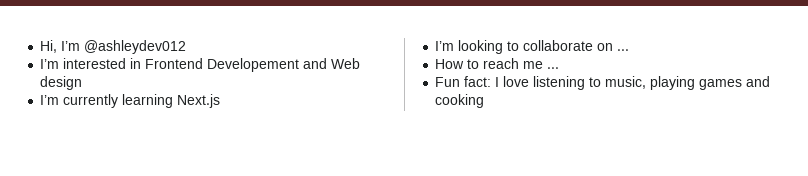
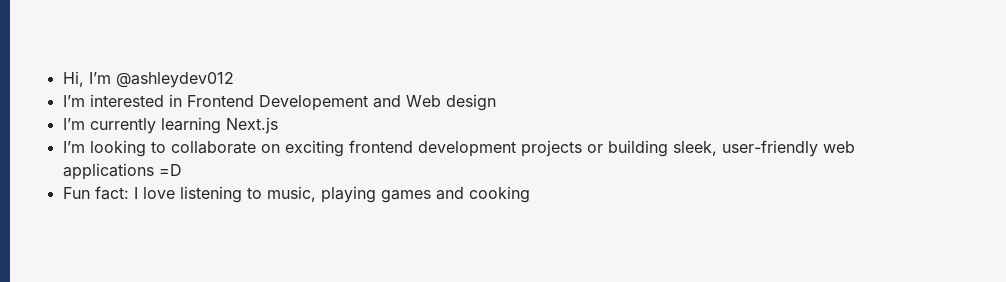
- I’m looking to collaborate on ...
- How to reach me ...
+ I’m looking to collaborate on exciting frontend development projects or building sleek, user-friendly web applications =D

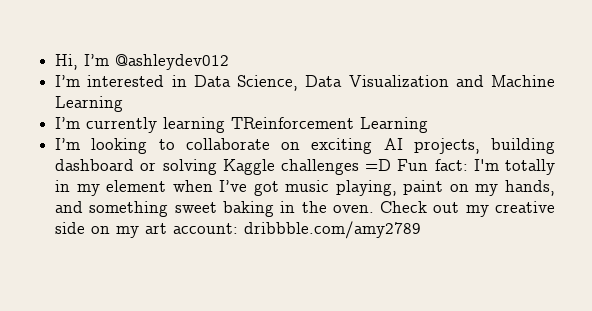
- I’m interested in Frontend Developement and Web design
+ I’m interested in Data Science, Data Visualization and Machine Learning
- I’m currently learning Next.js
+ I’m currently learning TReinforcement Learning
- I’m looking to collaborate on exciting frontend development projects or building sleek, user-friendly web applications =D
- Fun fact: I love listening to music, playing games and cooking
+ I’m looking to collaborate on exciting AI projects, building dashboard or solving Kaggle challenges =D Fun fact: I'm totally in my element when I’ve got music playing, paint on my hands, and something sweet baking in the oven. Check out my creative side on my art account: dribbble.com/amy2789

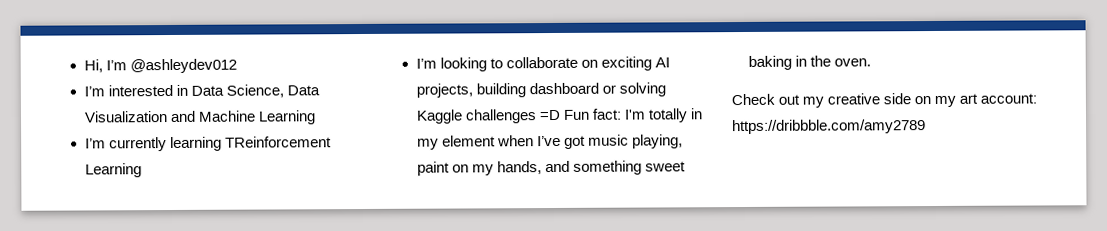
- I’m looking to collaborate on exciting AI projects, building dashboard or solving Kaggle challenges =D Fun fact: I'm totally in my element when I’ve got music playing, paint on my hands, and something sweet baking in the oven. Check out my creative side on my art account: dribbble.com/amy2789
+ I’m looking to collaborate on exciting AI projects, building dashboard or solving Kaggle challenges =D Fun fact: I'm totally in my element when I’ve got music playing, paint on my hands, and something sweet baking in the oven.
+ Check out my creative side on my art account: https://dribbble.com/amy2789

